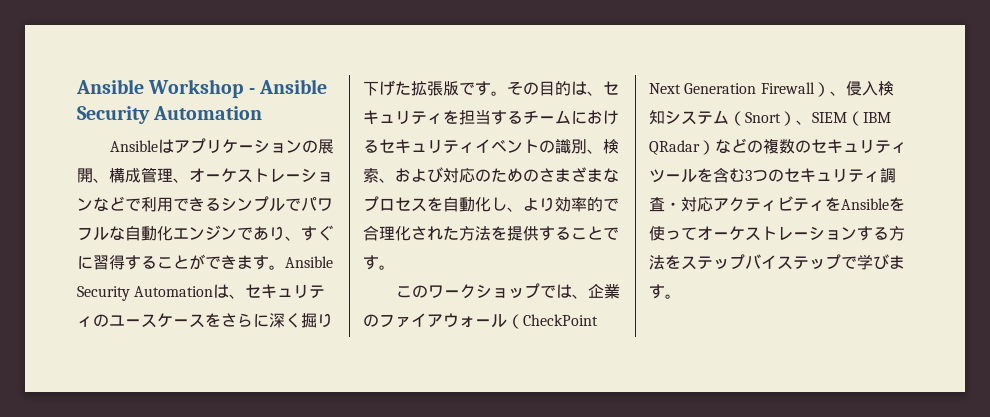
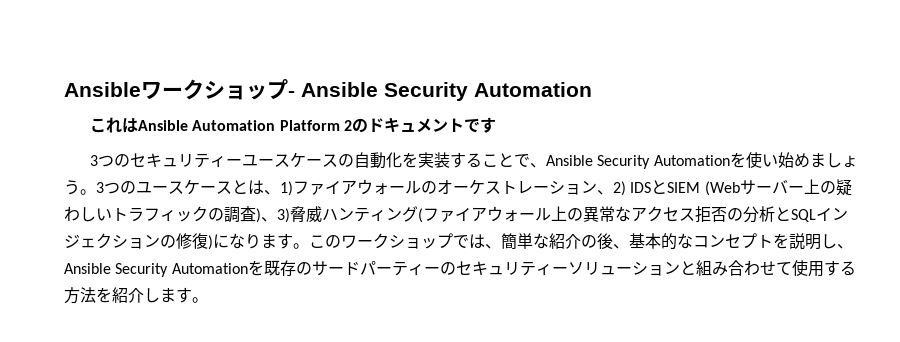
- Ansible Workshop - Ansible Security Automation
+ Ansibleワークショップ- Ansible Security Automation
- Ansibleはアプリケーションの展開、構成管理、オーケストレーションなどで利用できるシンプルでパワフルな自動化エンジンであり、すぐに習得することができます。Ansible Security Automationは、セキュリティのユースケースをさらに深く掘り下げた拡張版です。その目的は、セキュリティを担当するチームにおけるセキュリティイベントの識別、検索、および対応のためのさまざまなプロセスを自動化し、より効率的で合理化された方法を提供することです。
- このワークショップでは、企業のファイアウォール（CheckPoint Next Generation Firewall）、侵入検知システム（Snort）、SIEM（IBM QRadar）などの複数のセキュリティツールを含む3つのセキュリティ調査・対応アクティビティをAnsibleを使ってオーケストレーションする方法をステップバイステップで学びます。
+ これはAnsible Automation Platform 2のドキュメントです
+ 3つのセキュリティーユースケースの自動化を実装することで、Ansible Security Automationを使い始めましょう。3つのユースケースとは、1)ファイアウォールのオーケストレーション、2) IDSとSIEM (Webサーバー上の疑わしいトラフィックの調査)、3)脅威ハンティング(ファイアウォール上の異常なアクセス拒否の分析とSQLインジェクションの修復)になります。このワークショップでは、簡単な紹介の後、基本的なコンセプトを説明し、Ansible Security Automationを既存のサードパーティーのセキュリティーソリューションと組み合わせて使用する方法を紹介します。

